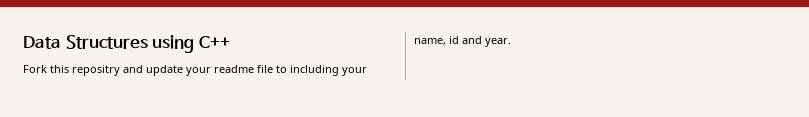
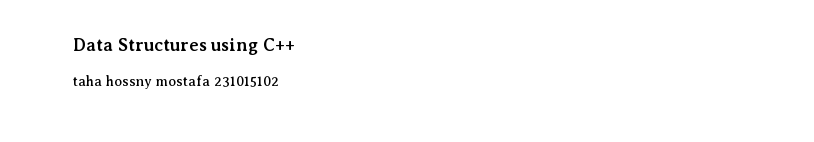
- Fork this repositry and update your readme file to including your name, id and year.
+ taha hossny mostafa 231015102

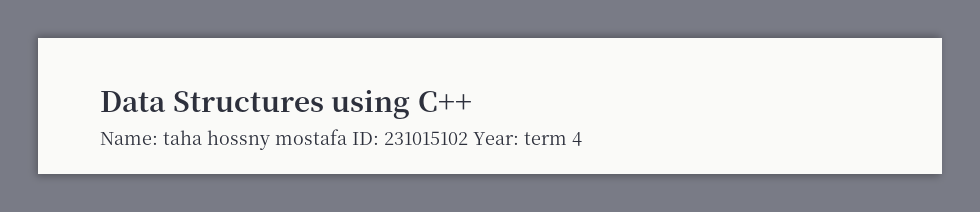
- taha hossny mostafa 231015102
+ Name: taha hossny mostafa ID: 231015102 Year: term 4

